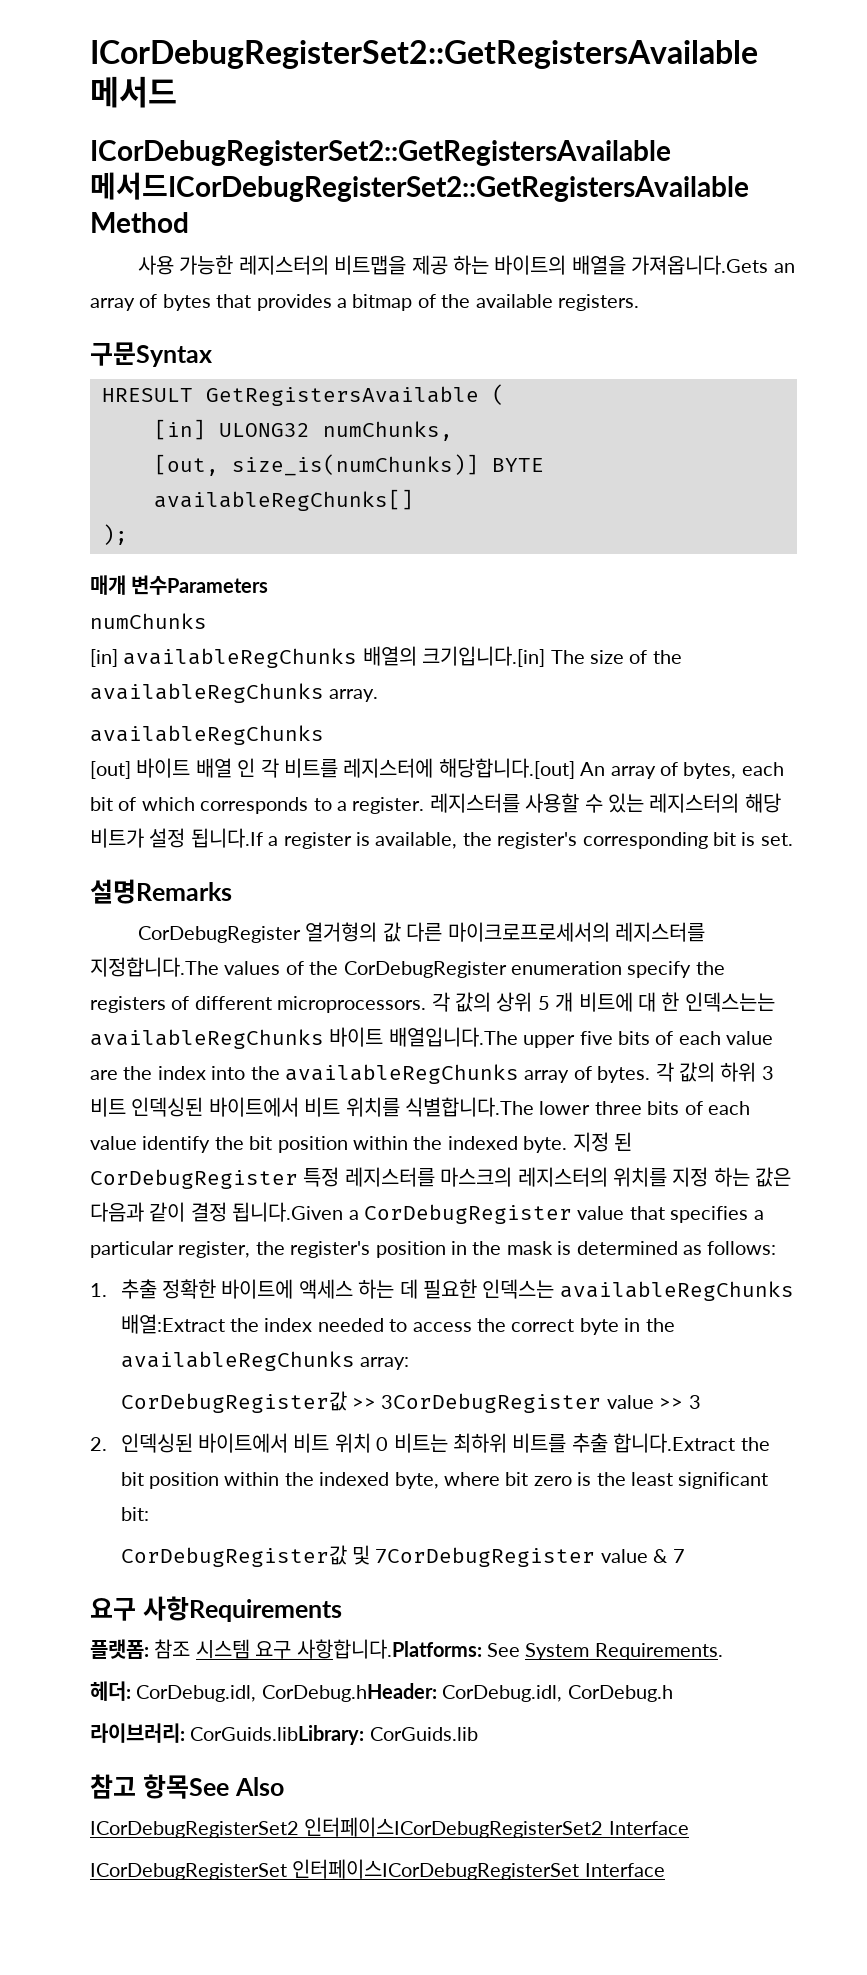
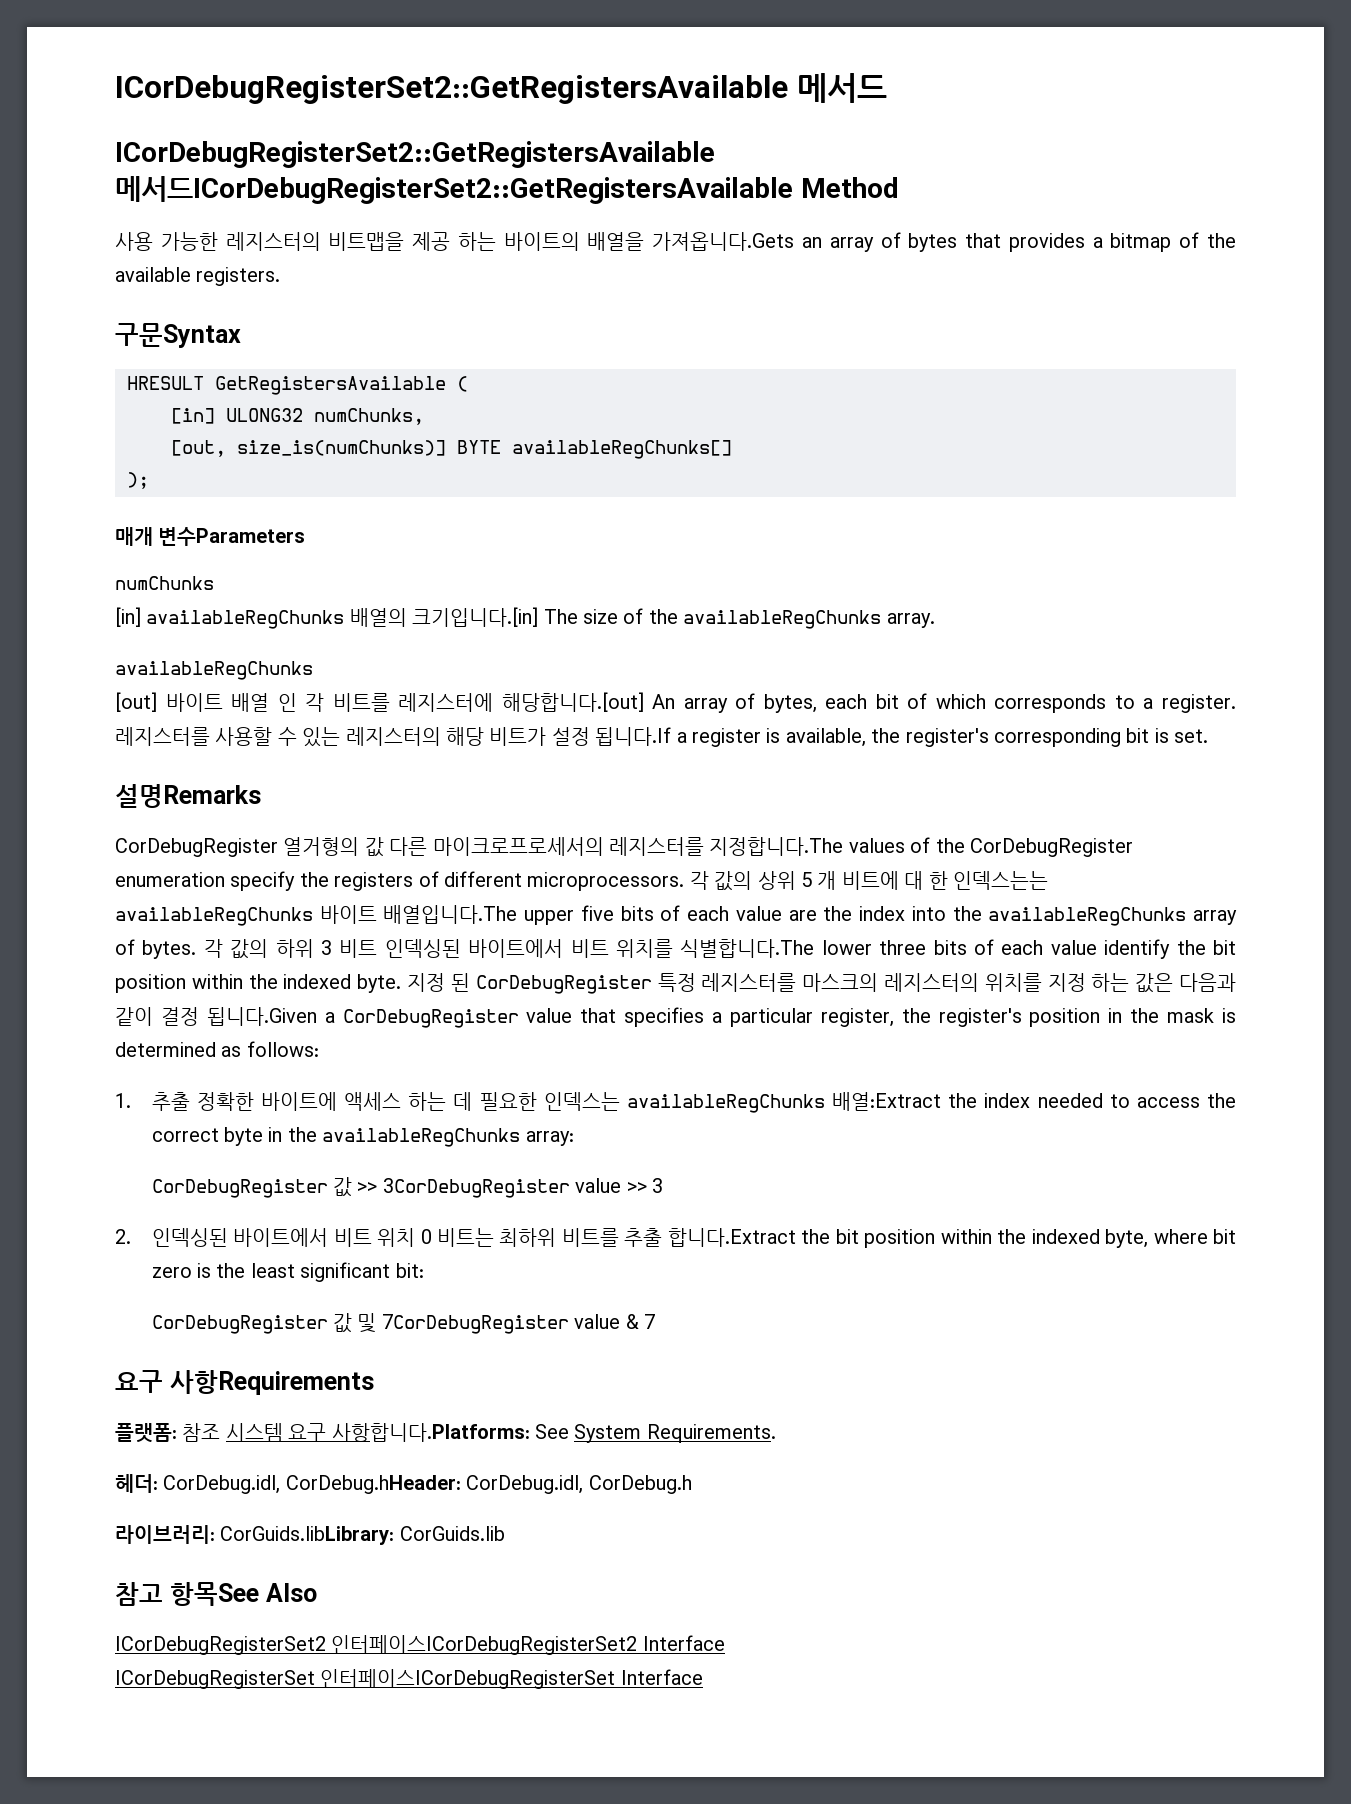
- CorDebugRegister값 >> 3CorDebugRegister value >> 3
+ CorDebugRegister 값 >> 3CorDebugRegister value >> 3
- CorDebugRegister값 및 7CorDebugRegister value & 7
+ CorDebugRegister 값 및 7CorDebugRegister value & 7

